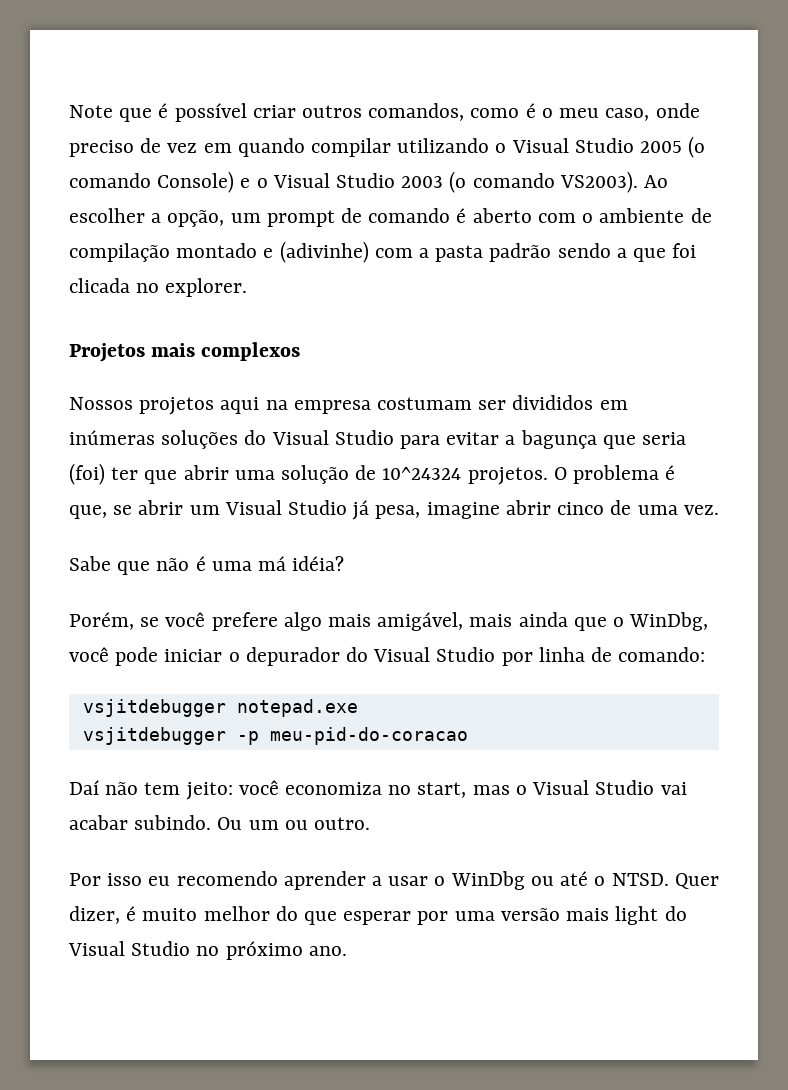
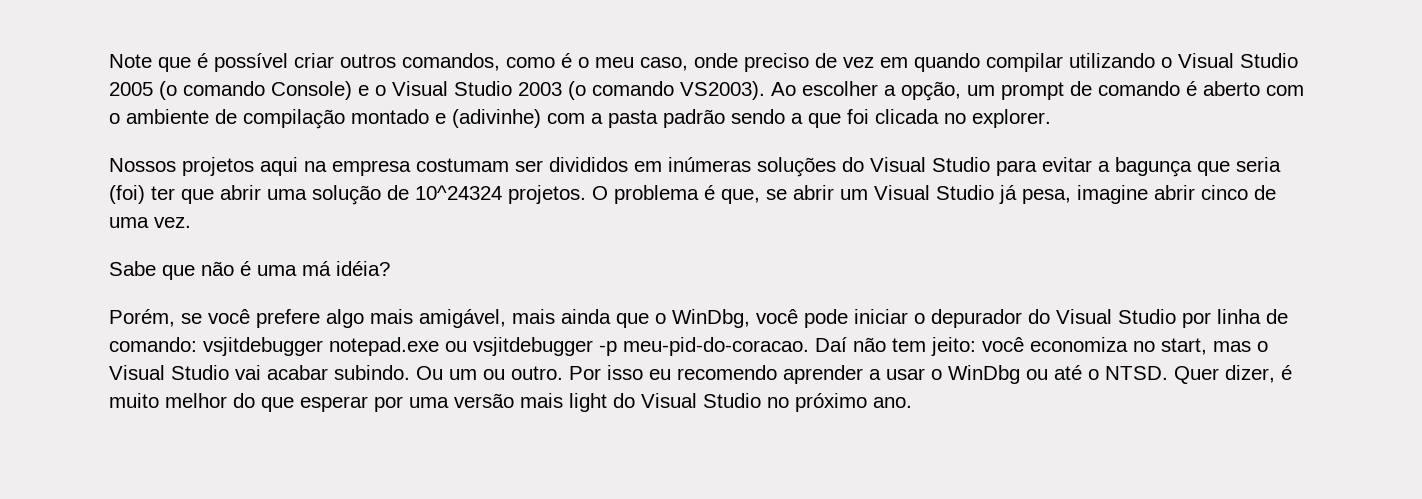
- Projetos mais complexos
- Porém, se você prefere algo mais amigável, mais ainda que o WinDbg, você pode iniciar o depurador do Visual Studio por linha de comando:
- vsjitdebugger notepad.exe
- vsjitdebugger -p meu-pid-do-coracao
- Daí não tem jeito: você economiza no start, mas o Visual Studio vai acabar subindo.
+ Porém, se você prefere algo mais amigável, mais ainda que o WinDbg, você pode iniciar o depurador do Visual Studio por linha de comando: vsjitdebugger notepad.exe ou vsjitdebugger -p meu-pid-do-coracao. Daí não tem jeito: você economiza no start, mas o Visual Studio vai acabar subindo.
- Ou um ou outro.
- Por isso eu recomendo aprender a usar o WinDbg ou até o NTSD.
+ Ou um ou outro. Por isso eu recomendo aprender a usar o WinDbg ou até o NTSD.

